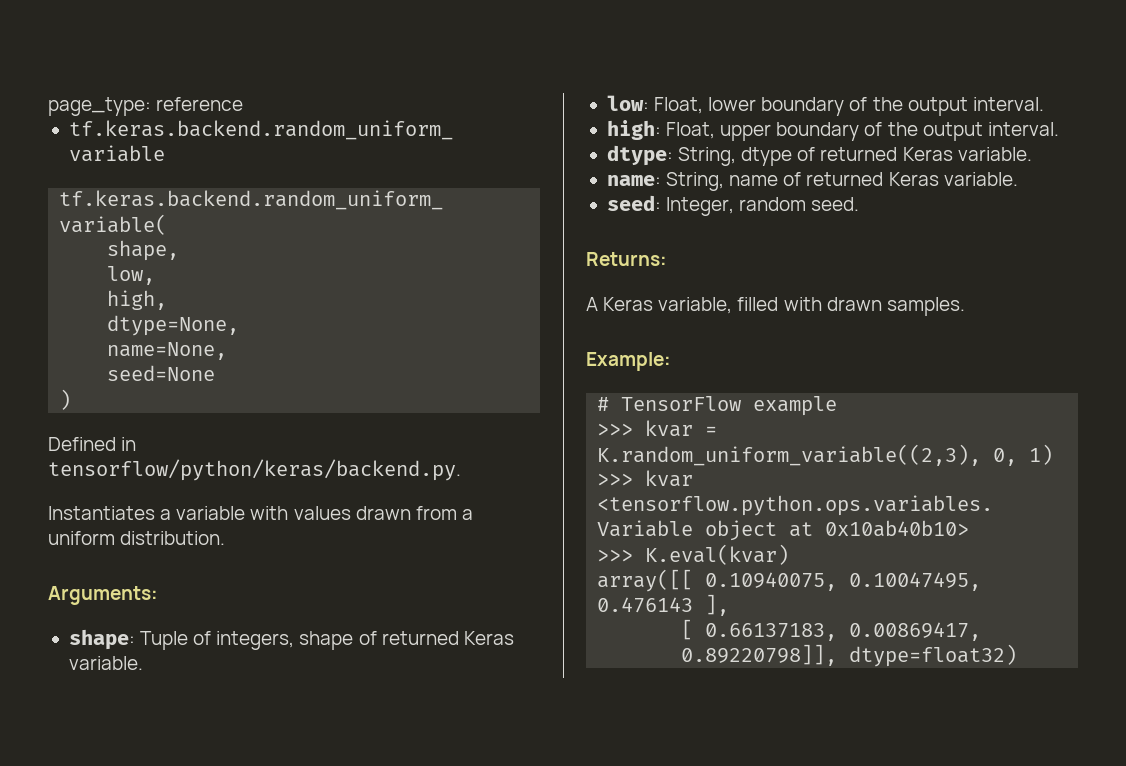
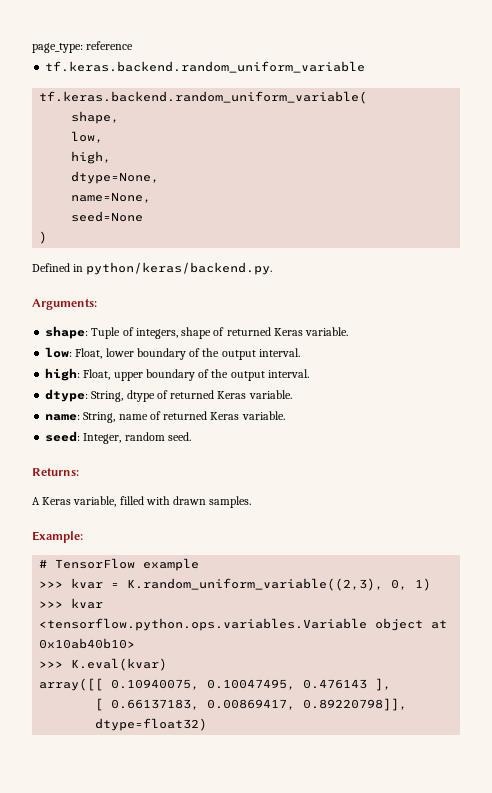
- Defined in tensorflow/python/keras/backend.py.
- Instantiates a variable with values drawn from a uniform distribution.
+ Defined in python/keras/backend.py.

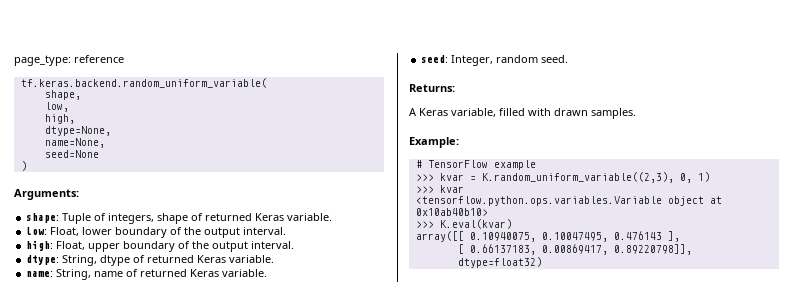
- tf.keras.backend.random_uniform_variable
- Defined in python/keras/backend.py.

